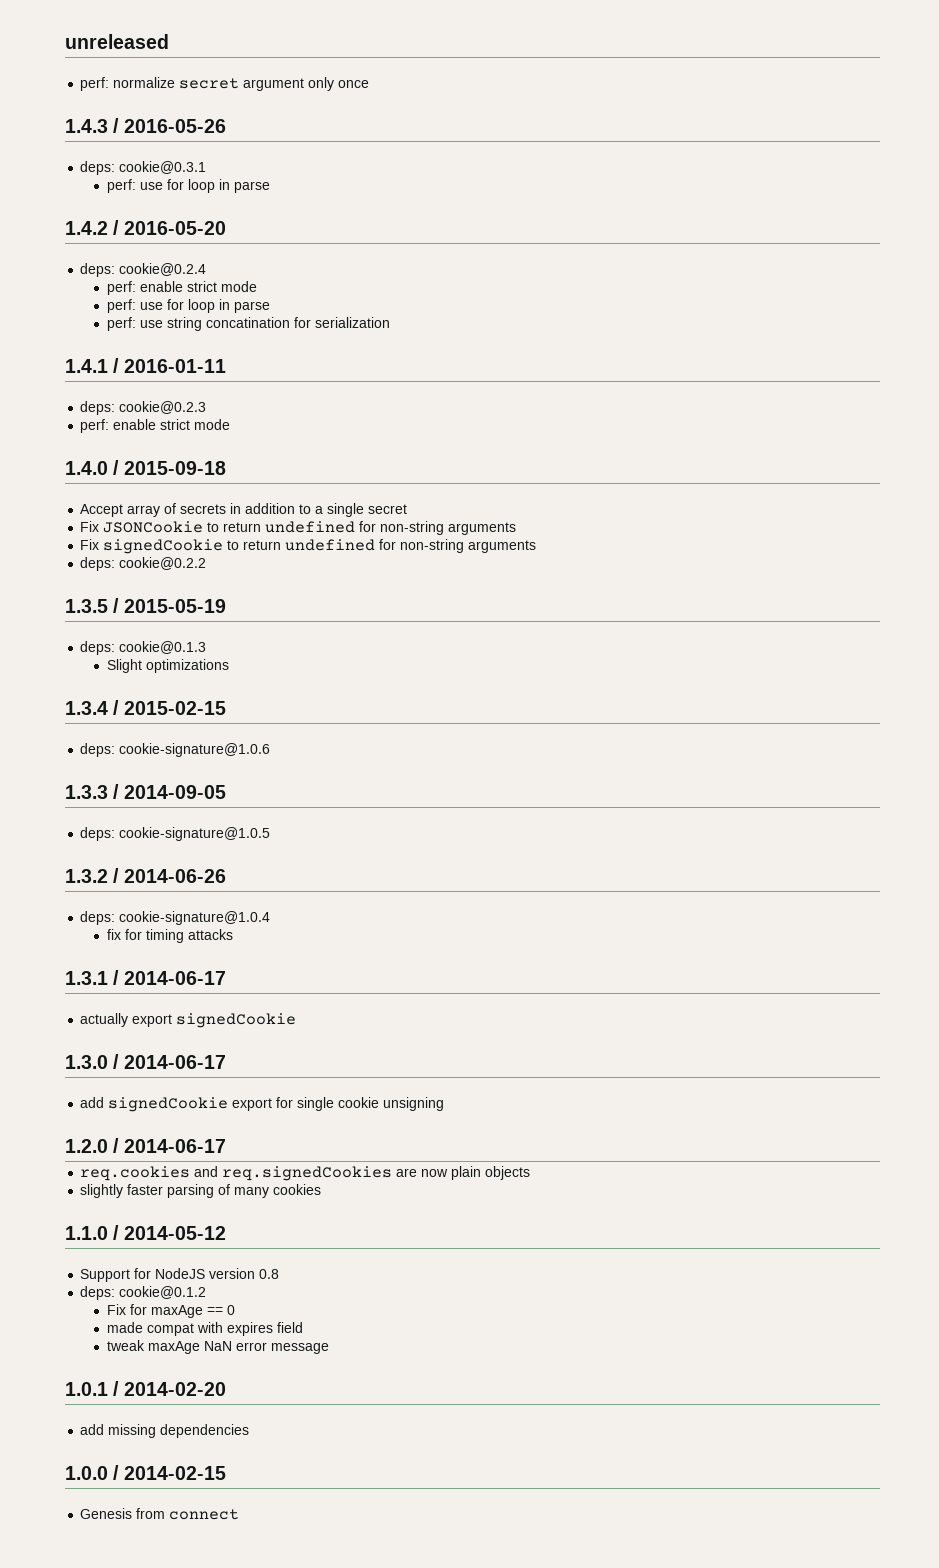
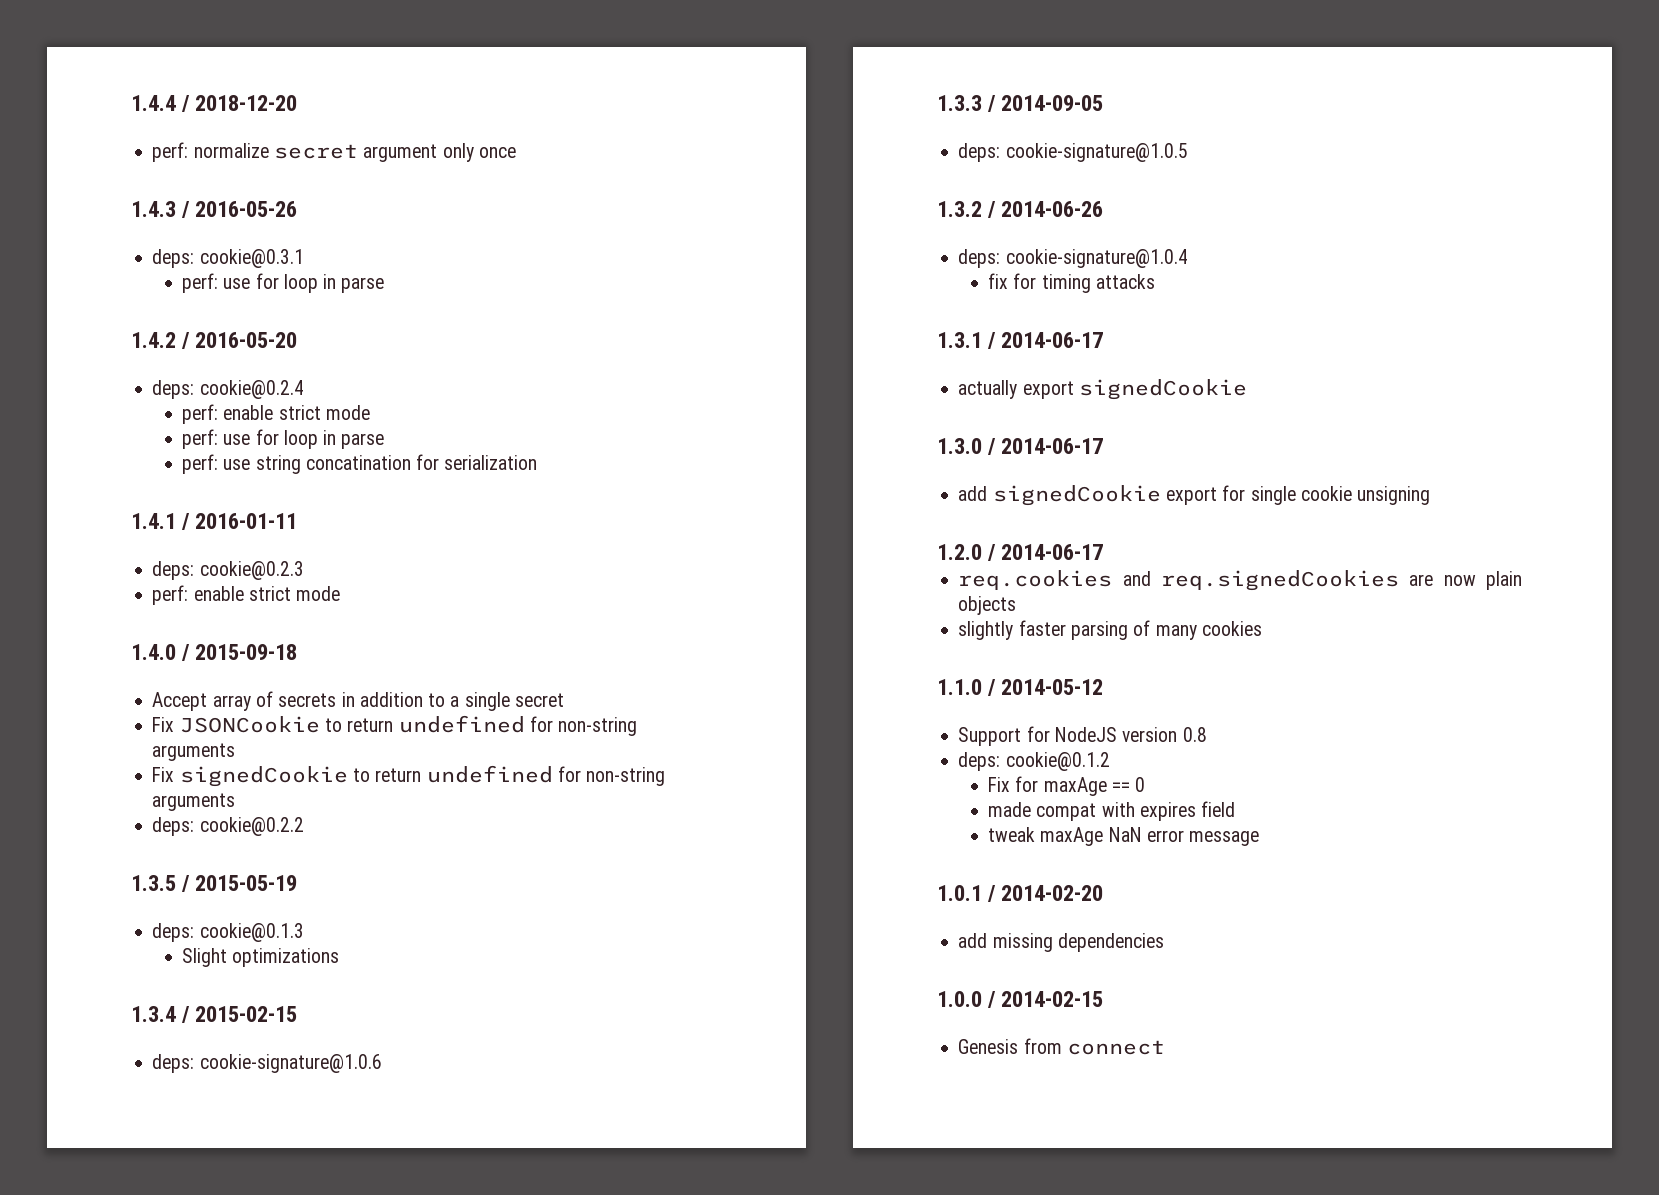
- unreleased
+ 1.4.4 / 2018-12-20

